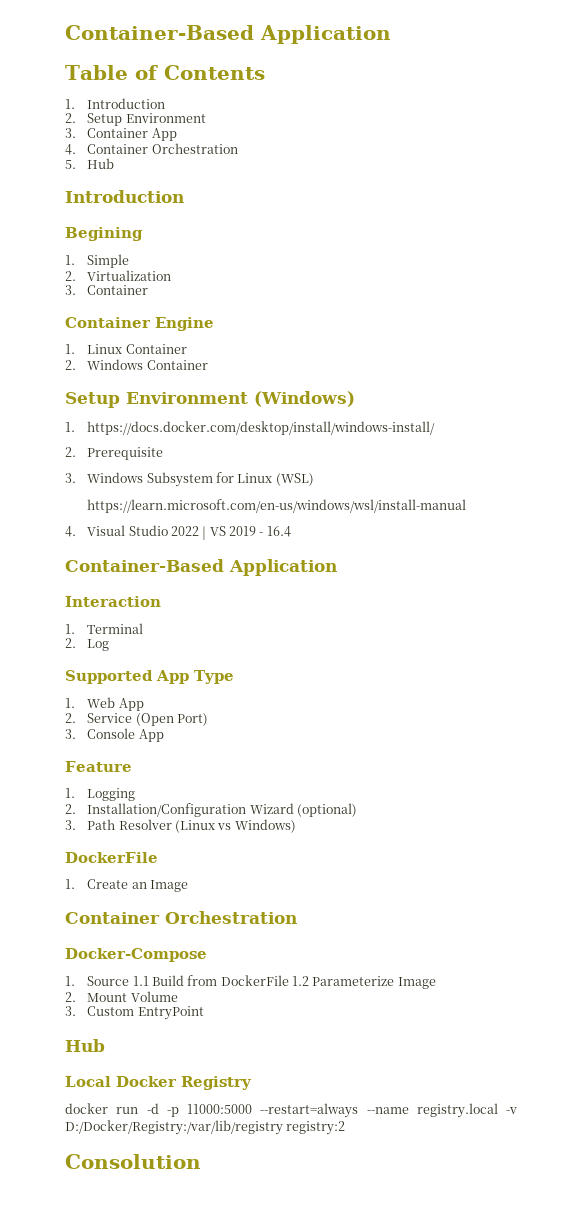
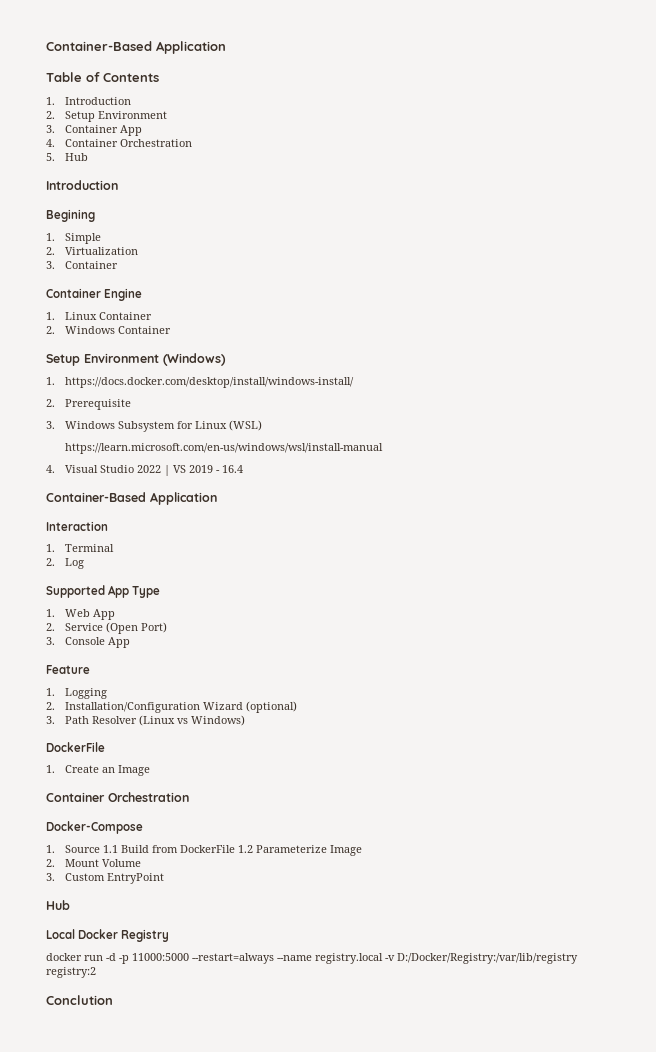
- Consolution
+ Conclution

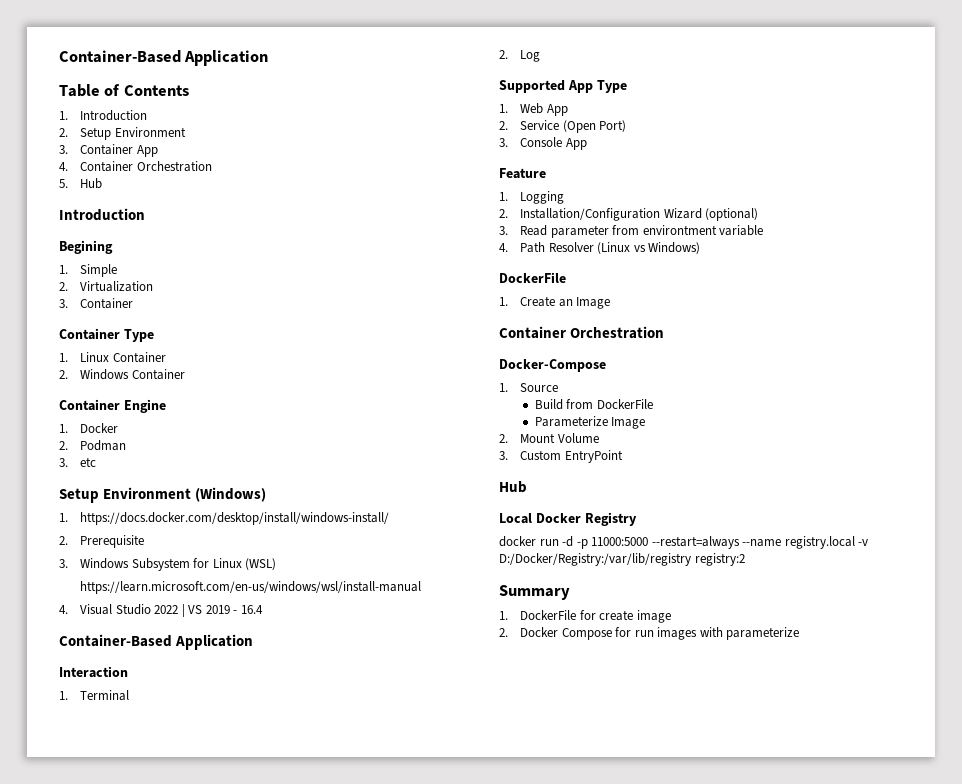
- Container Engine
+ Container Type
+ Container Engine
+ 1. Docker
+ 2. Podman
+ 3. etc
- 3. Path Resolver (Linux vs Windows)
+ 3. Read parameter from environtment variable
+ 4. Path Resolver (Linux vs Windows)
- 1. Source 1.1 Build from DockerFile 1.2 Parameterize Image
+ 1. Source
+ Build from DockerFile
+ Parameterize Image
- Conclution
+ Summary
+ 1. DockerFile for create image
+ 2. Docker Compose for run images with parameterize

